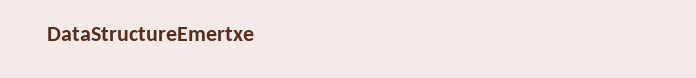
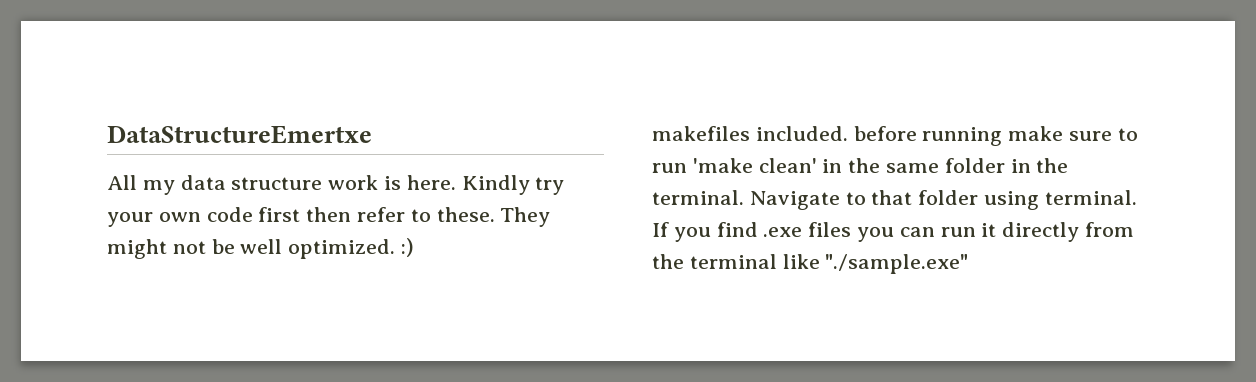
+ All my data structure work is here. Kindly try your own code first then refer to these. They might not be well optimized. :)
+ makefiles included. before running make sure to run 'make clean' in the same folder in the terminal. Navigate to that folder using terminal. If you find .exe files you can run it directly from the terminal like "./sample.exe"

